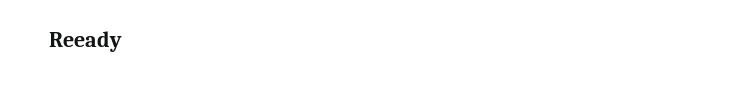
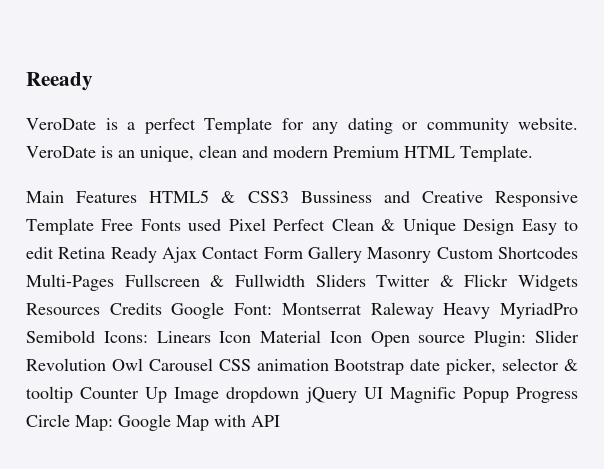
+ VeroDate is a perfect Template for any dating or community website. VeroDate is an unique, clean and modern Premium HTML Template.
+ Main Features HTML5 & CSS3 Bussiness and Creative Responsive Template Free Fonts used Pixel Perfect Clean & Unique Design Easy to edit Retina Ready Ajax Contact Form Gallery Masonry Custom Shortcodes Multi-Pages Fullscreen & Fullwidth Sliders Twitter & Flickr Widgets Resources Credits Google Font: Montserrat Raleway Heavy MyriadPro Semibold Icons: Linears Icon Material Icon Open source Plugin: Slider Revolution Owl Carousel CSS animation Bootstrap date picker, selector & tooltip Counter Up Image dropdown jQuery UI Magnific Popup Progress Circle Map: Google Map with API

